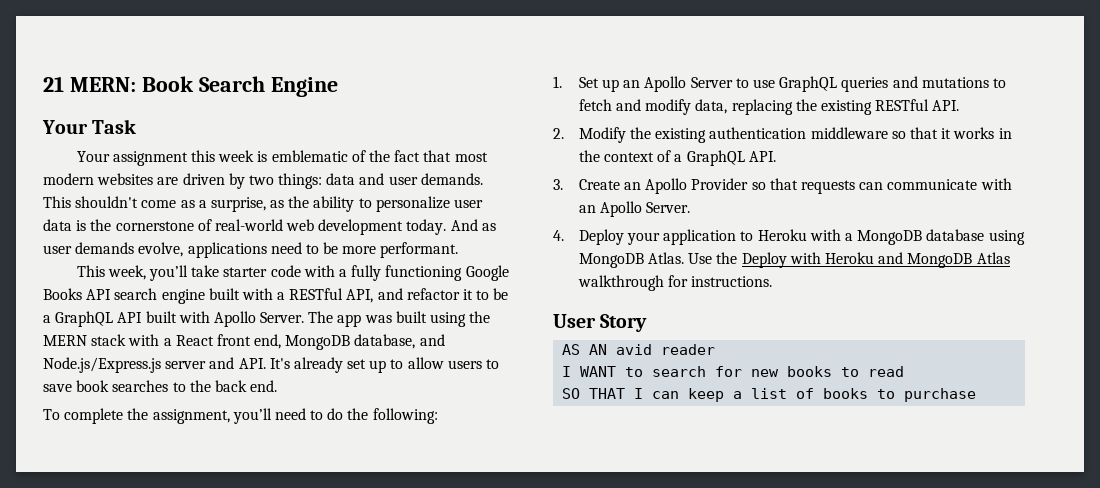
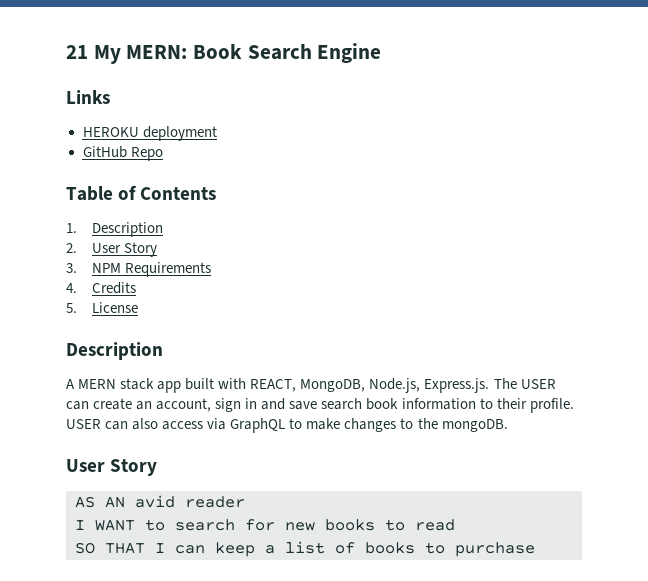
- 21 MERN: Book Search Engine
+ 21 My MERN: Book Search Engine
- Your Task
- Your assignment this week is emblematic of the fact that most modern websites are driven by two things: data and user demands. This shouldn't come as a surprise, as the ability to personalize user data is the cornerstone of real-world web development today. And as user demands evolve, applications need to be more performant.
- This week, you’ll take starter code with a fully functioning Google Books API search engine built with a RESTful API, and refactor it to be a GraphQL API built with Apollo Server. The app was built using the MERN stack with a React front end, MongoDB database, and Node.js/Express.js server and API. It's already set up to allow users to save book searches to the back end.
- To complete the assignment, you’ll need to do the following:
- 1. Set up an Apollo Server to use GraphQL queries and mutations to fetch and modify data, replacing the existing RESTful API.
- 2. Modify the existing authentication middleware so that it works in the context of a GraphQL API.
- 3. Create an Apollo Provider so that requests can communicate with an Apollo Server.
- 4. Deploy your application to Heroku with a MongoDB database using MongoDB Atlas. Use the Deploy with Heroku and MongoDB Atlas walkthrough for instructions.
+ Links
+ HEROKU deployment
+ GitHub Repo
+ Table of Contents
+ 1. Description
+ 2. User Story
+ 3. NPM Requirements
+ 4. Credits
+ 5. License
+ Description
+ A MERN stack app built with REACT, MongoDB, Node.js, Express.js. The USER can create an account, sign in and save search book information to their profile. USER can also access via GraphQL to make changes to the mongoDB.

